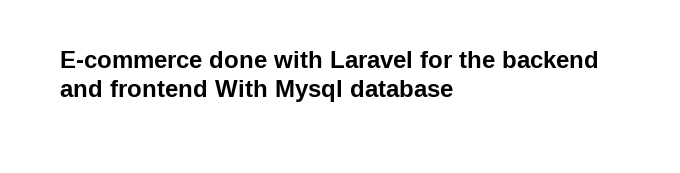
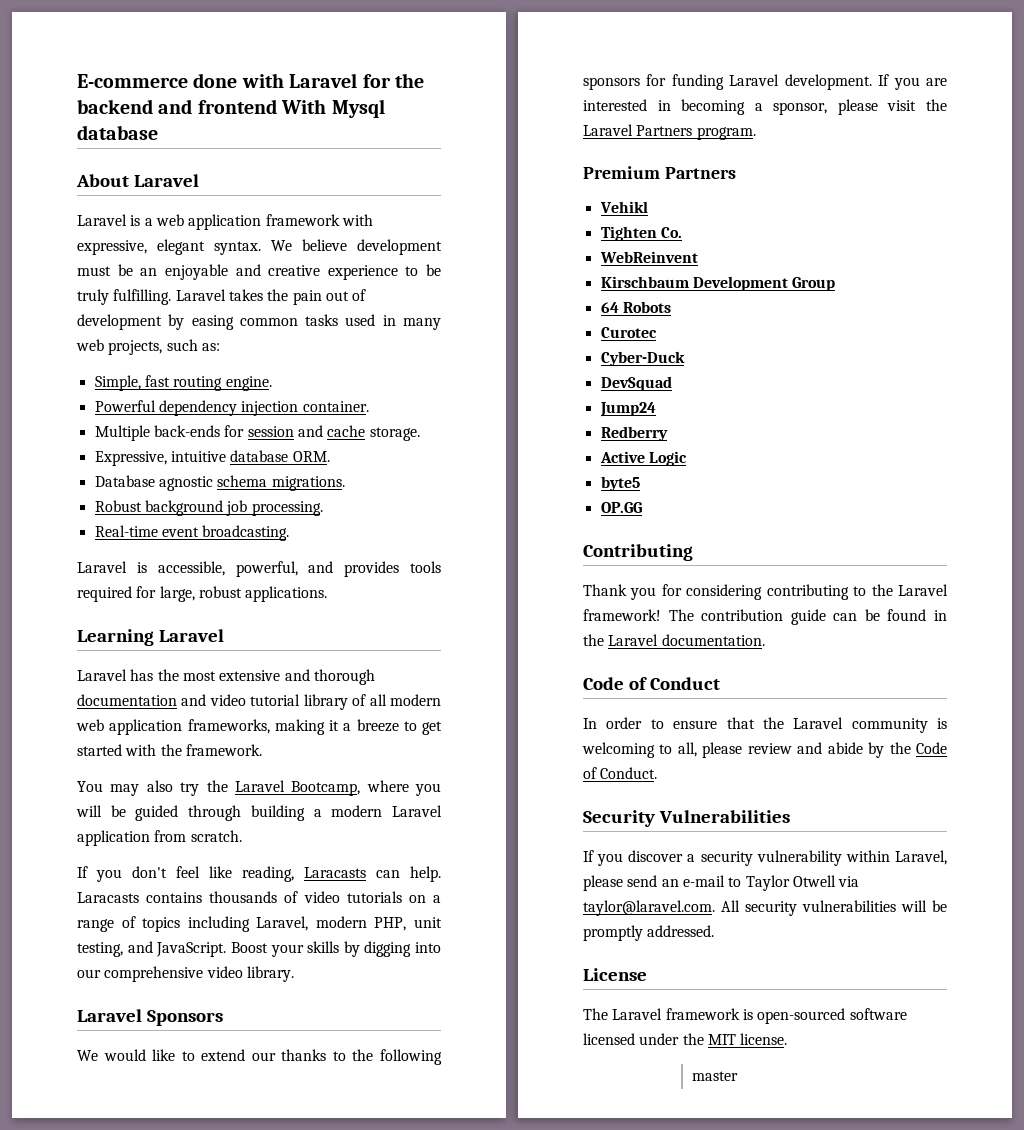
+ About Laravel
+ Laravel is a web application framework with expressive, elegant syntax. We believe development must be an enjoyable and creative experience to be truly fulfilling. Laravel takes the pain out of development by easing common tasks used in many web projects, such as:
+ Simple, fast routing engine.
+ Powerful dependency injection container.
+ Multiple back-ends for session and cache storage.
+ Expressive, intuitive database ORM.
+ Database agnostic schema migrations.
+ Robust background job processing.
+ Real-time event broadcasting.
+ Laravel is accessible, powerful, and provides tools required for large, robust applications.
+ Learning Laravel
+ Laravel has the most extensive and thorough documentation and video tutorial library of all modern web application frameworks, making it a breeze to get started with the framework.
+ You may also try the Laravel Bootcamp, where you will be guided through building a modern Laravel application from scratch.
+ If you don't feel like reading, Laracasts can help. Laracasts contains thousands of video tutorials on a range of topics including Laravel, modern PHP, unit testing, and JavaScript. Boost your skills by digging into our comprehensive video library.
+ Laravel Sponsors
+ We would like to extend our thanks to the following sponsors for funding Laravel development. If you are interested in becoming a sponsor, please visit the Laravel Partners program.
+ Premium Partners
+ Vehikl
+ Tighten Co.
+ WebReinvent
+ Kirschbaum Development Group
+ 64 Robots
+ Curotec
+ Cyber-Duck
+ DevSquad
+ Jump24
+ Redberry
+ Active Logic
+ byte5
+ OP.GG
+ Contributing
+ Thank you for considering contributing to the Laravel framework! The contribution guide can be found in the Laravel documentation.
+ Code of Conduct
+ In order to ensure that the Laravel community is welcoming to all, please review and abide by the Code of Conduct.
+ Security Vulnerabilities
+ If you discover a security vulnerability within Laravel, please send an e-mail to Taylor Otwell via taylor@laravel.com. All security vulnerabilities will be promptly addressed.
+ License
+ The Laravel framework is open-sourced software licensed under the MIT license.
+ master

